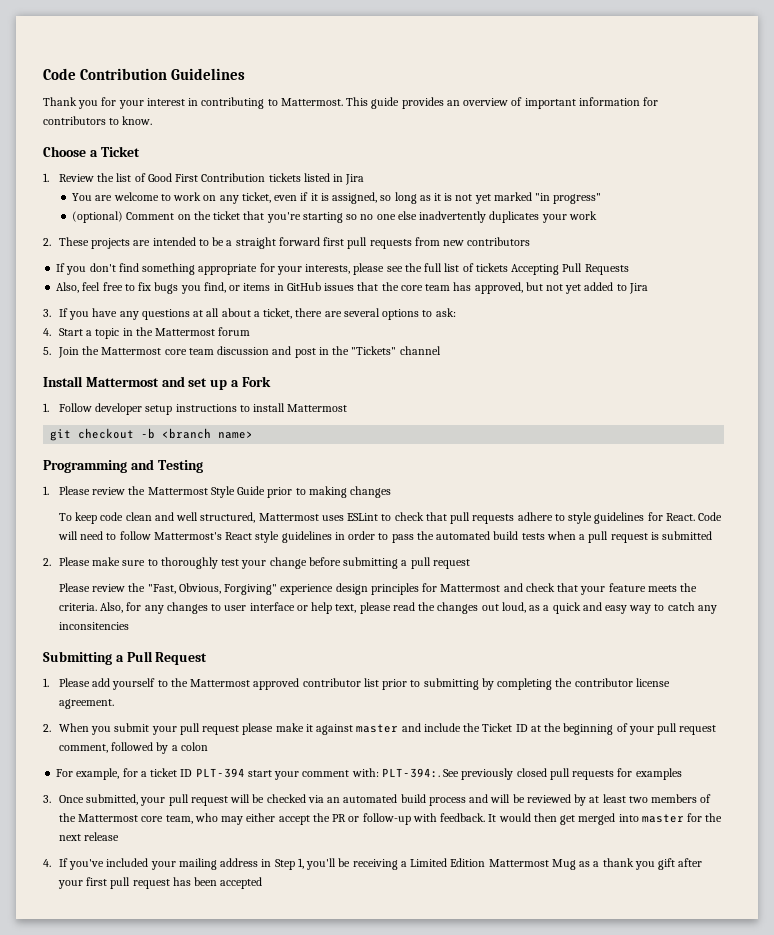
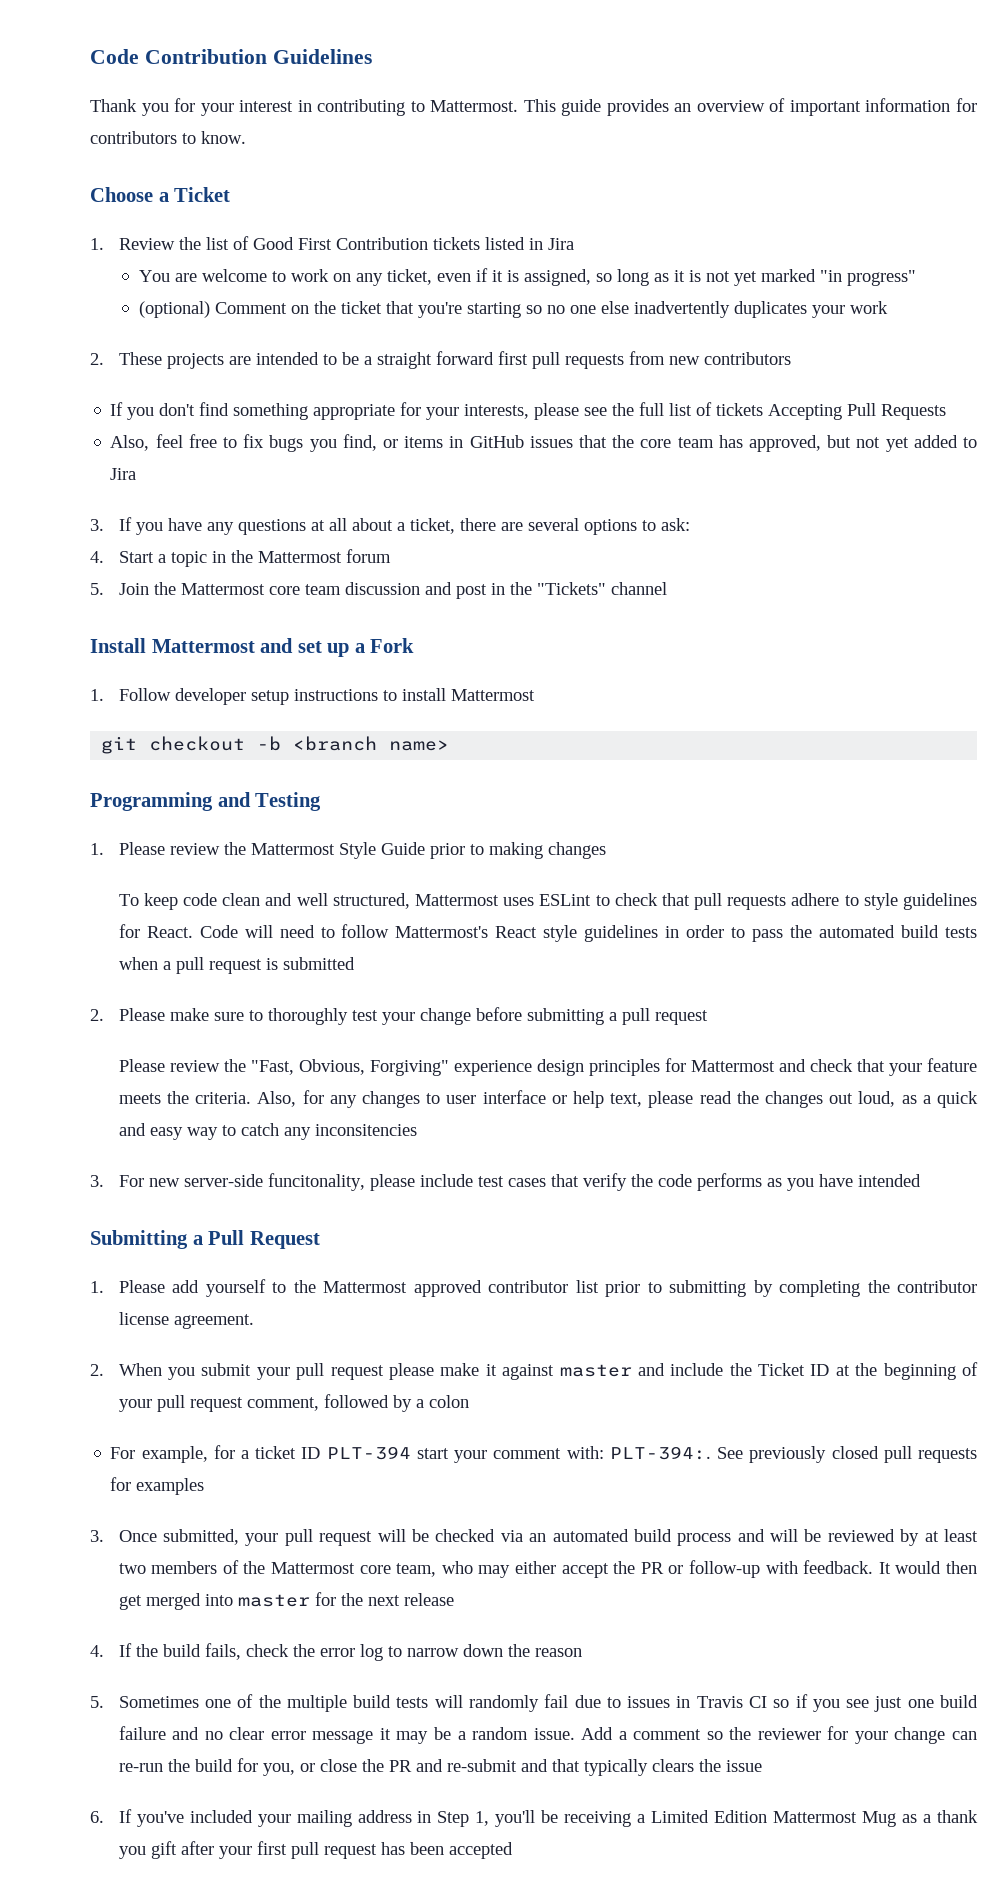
+ 3. For new server-side funcitonality, please include test cases that verify the code performs as you have intended
- 4. If you've included your mailing address in Step 1, you'll be receiving a Limited Edition Mattermost Mug as a thank you gift after your first pull request has been accepted
+ 4. If the build fails, check the error log to narrow down the reason
+ 5. Sometimes one of the multiple build tests will randomly fail due to issues in Travis CI so if you see just one build failure and no clear error message it may be a random issue. Add a comment so the reviewer for your change can re-run the build for you, or close the PR and re-submit and that typically clears the issue
+ 6. If you've included your mailing address in Step 1, you'll be receiving a Limited Edition Mattermost Mug as a thank you gift after your first pull request has been accepted

